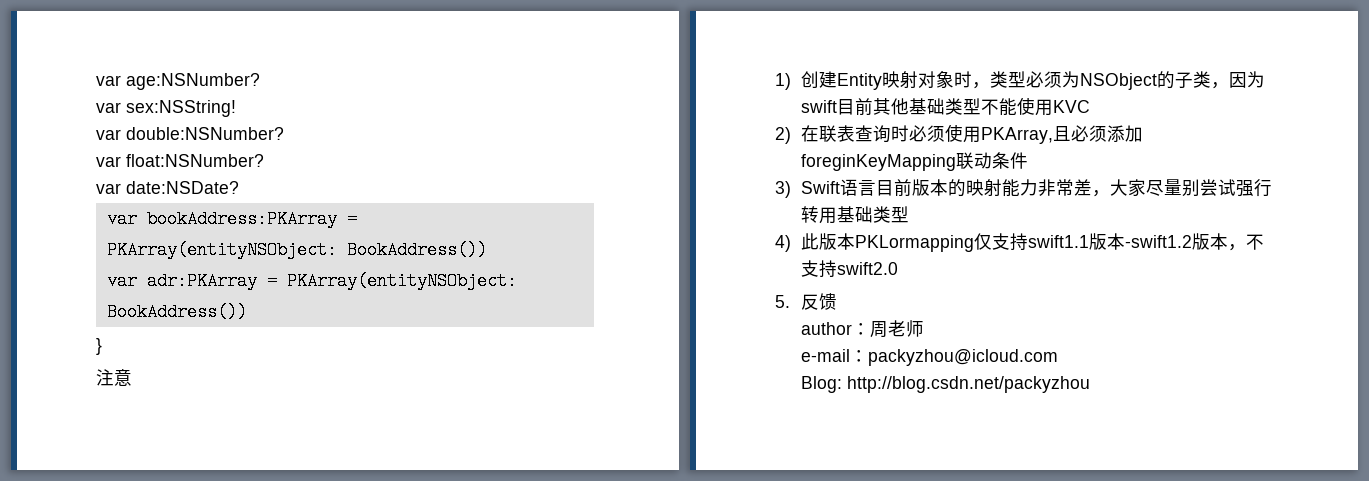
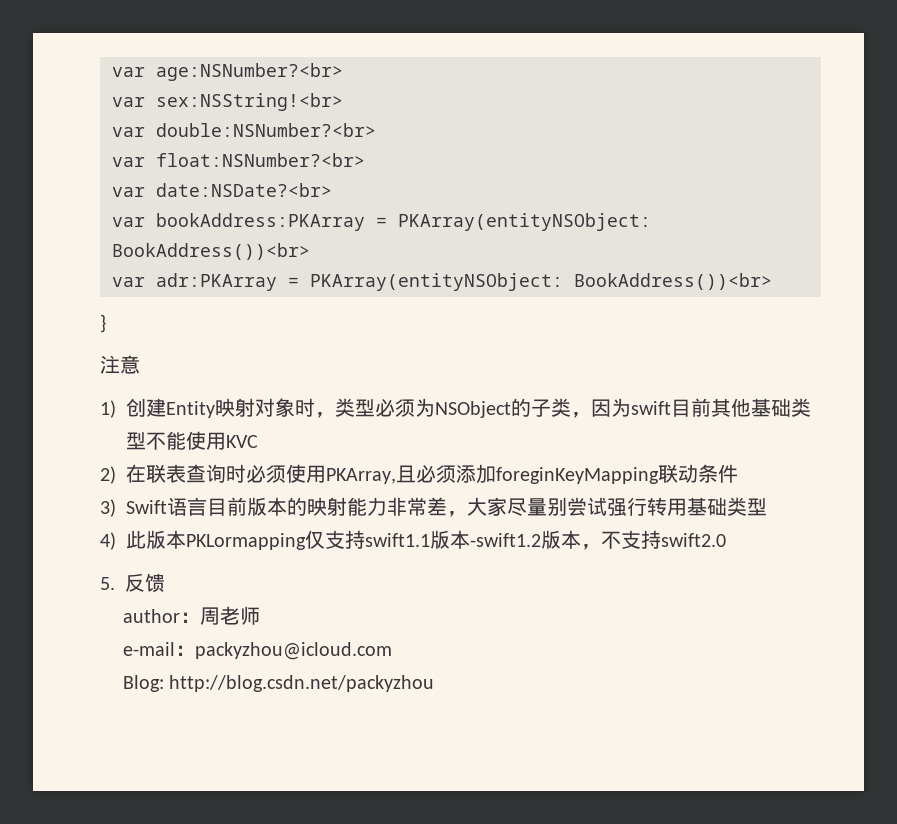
- var age:NSNumber?
- var sex:NSString!
- var double:NSNumber?
- var float:NSNumber?
- var date:NSDate?
+ var age:NSNumber?<br>
+ var sex:NSString!<br>
+ var double:NSNumber?<br>
+ var float:NSNumber?<br>
+ var date:NSDate?<br>
- var bookAddress:PKArray = PKArray(entityNSObject: BookAddress())
+ var bookAddress:PKArray = PKArray(entityNSObject: BookAddress())<br>
- var adr:PKArray = PKArray(entityNSObject: BookAddress())
+ var adr:PKArray = PKArray(entityNSObject: BookAddress())<br>

